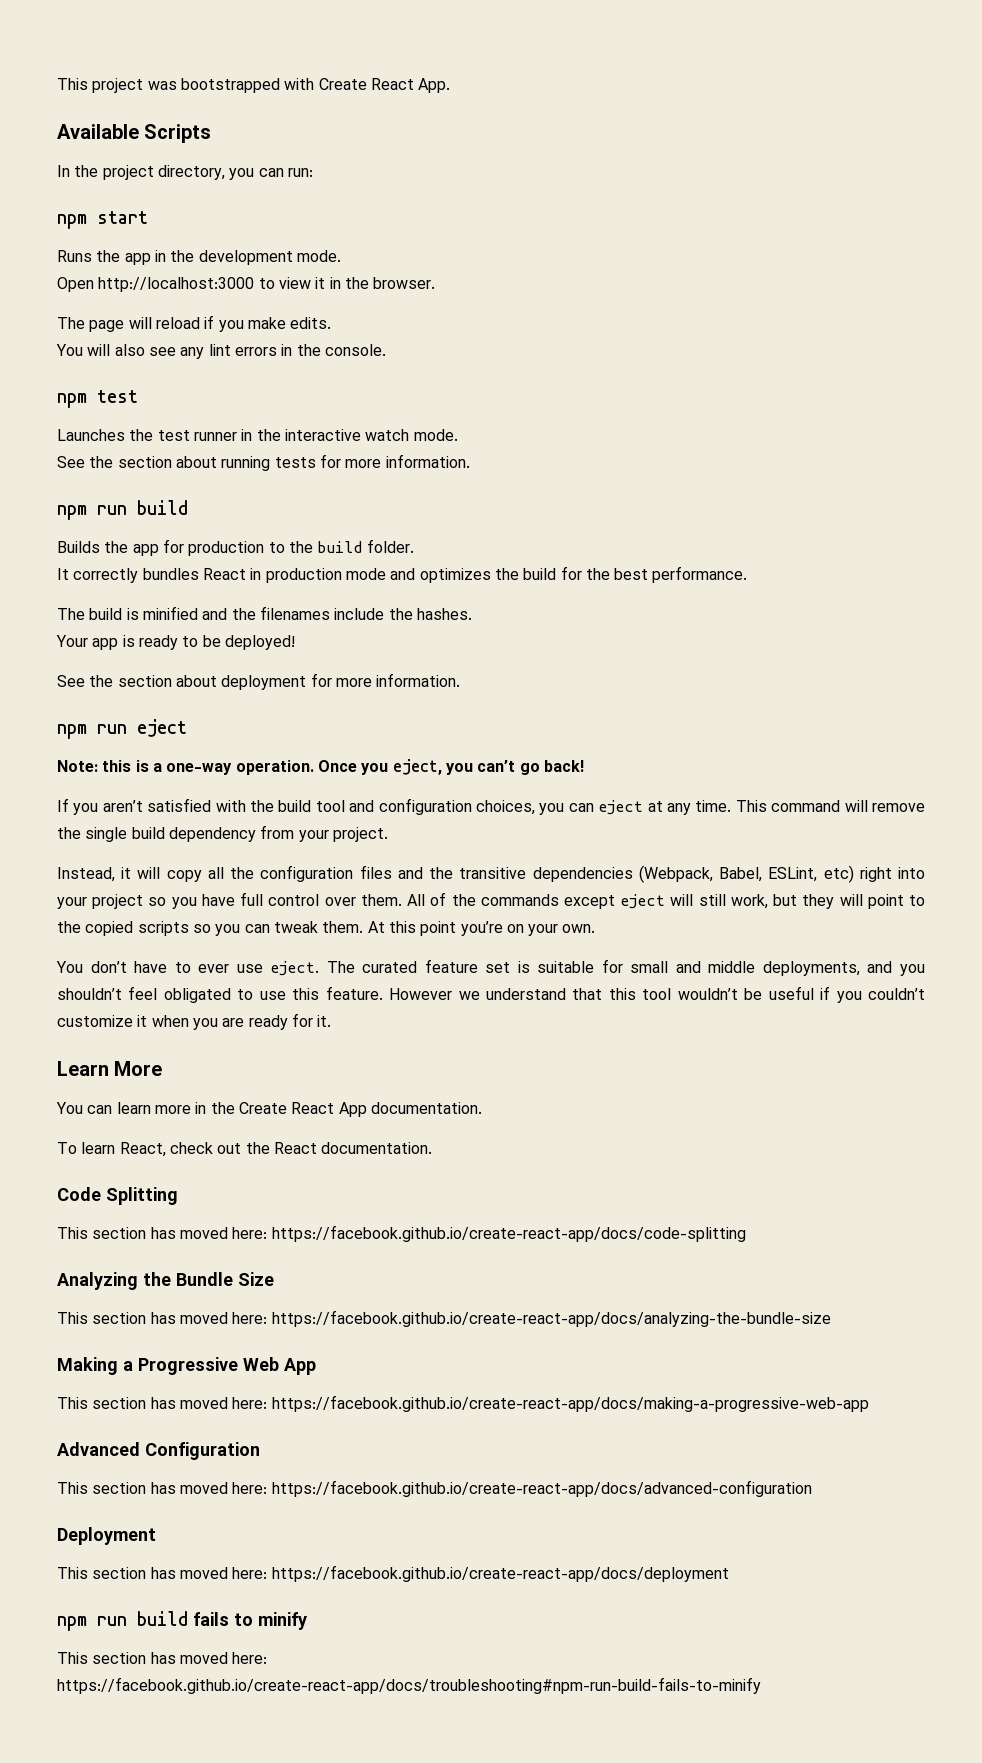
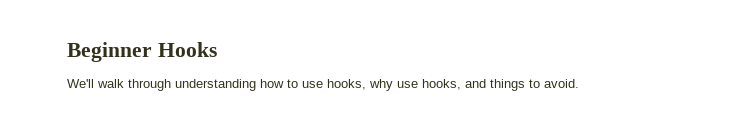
- This project was bootstrapped with Create React App.
- Available Scripts
- In the project directory, you can run:
- npm start
- Runs the app in the development mode.
- Open http://localhost:3000 to view it in the browser.
- The page will reload if you make edits.
- You will also see any lint errors in the console.
- npm test
- Launches the test runner in the interactive watch mode.
- See the section about running tests for more information.
- npm run build
- Builds the app for production to the build folder.
- It correctly bundles React in production mode and optimizes the build for the best performance.
- The build is minified and the filenames include the hashes.
- Your app is ready to be deployed!
- See the section about deployment for more information.
- npm run eject
- Note: this is a one-way operation. Once you eject, you can’t go back!
- If you aren’t satisfied with the build tool and configuration choices, you can eject at any time. This command will remove the single build dependency from your project.
- Instead, it will copy all the configuration files and the transitive dependencies (Webpack, Babel, ESLint, etc) right into your project so you have full control over them. All of the commands except eject will still work, but they will point to the copied scripts so you can tweak them. At this point you’re on your own.
- You don’t have to ever use eject. The curated feature set is suitable for small and middle deployments, and you shouldn’t feel obligated to use this feature. However we understand that this tool wouldn’t be useful if you couldn’t customize it when you are ready for it.
- Learn More
- You can learn more in the Create React App documentation.
- To learn React, check out the React documentation.
- Code Splitting
- This section has moved here: https://facebook.github.io/create-react-app/docs/code-splitting
- Analyzing the Bundle Size
- This section has moved here: https://facebook.github.io/create-react-app/docs/analyzing-the-bundle-size
- Making a Progressive Web App
- This section has moved here: https://facebook.github.io/create-react-app/docs/making-a-progressive-web-app
- Advanced Configuration
- This section has moved here: https://facebook.github.io/create-react-app/docs/advanced-configuration
- Deployment
- This section has moved here: https://facebook.github.io/create-react-app/docs/deployment
- npm run build fails to minify
- This section has moved here: https://facebook.github.io/create-react-app/docs/troubleshooting#npm-run-build-fails-to-minify
+ Beginner Hooks
+ We'll walk through understanding how to use hooks, why use hooks, and things to avoid.

